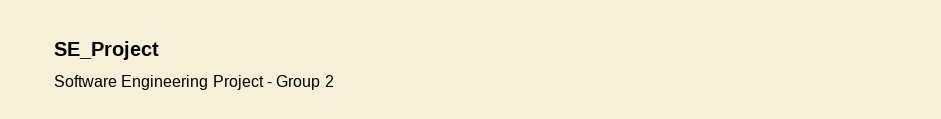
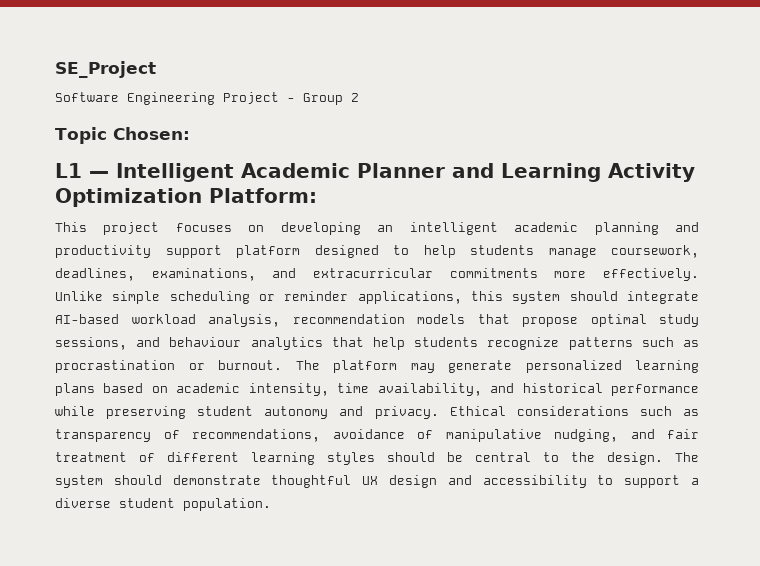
+ Topic Chosen:
+ L1 — Intelligent Academic Planner and Learning Activity Optimization Platform:
+ This project focuses on developing an intelligent academic planning and productivity support platform designed to help students manage coursework, deadlines, examinations, and extracurricular commitments more effectively. Unlike simple scheduling or reminder applications, this system should integrate AI-based workload analysis, recommendation models that propose optimal study sessions, and behaviour analytics that help students recognize patterns such as procrastination or burnout. The platform may generate personalized learning plans based on academic intensity, time availability, and historical performance while preserving student autonomy and privacy. Ethical considerations such as transparency of recommendations, avoidance of manipulative nudging, and fair treatment of different learning styles should be central to the design. The system should demonstrate thoughtful UX design and accessibility to support a diverse student population.

